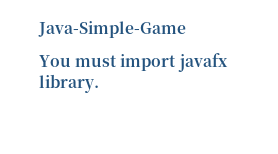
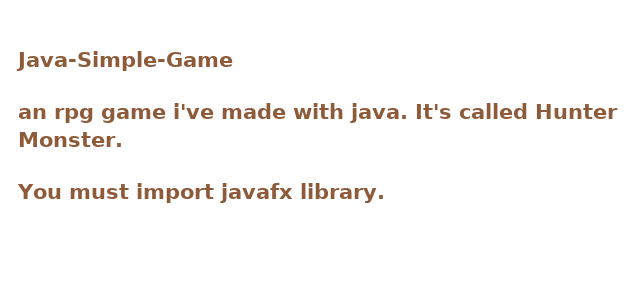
+ an rpg game i've made with java. It's called Hunter Monster.

